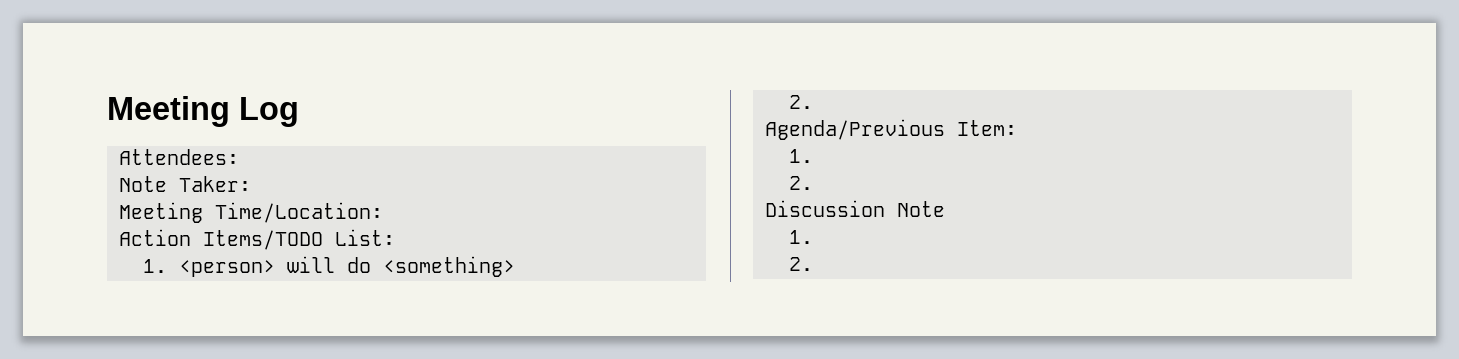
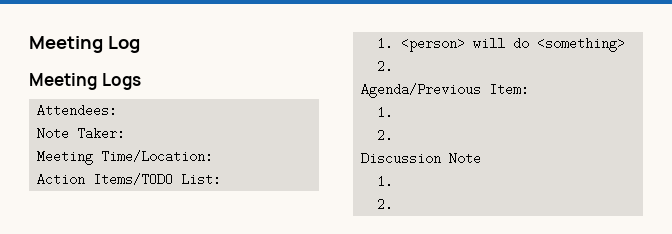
+ Meeting Logs

